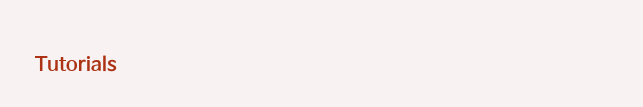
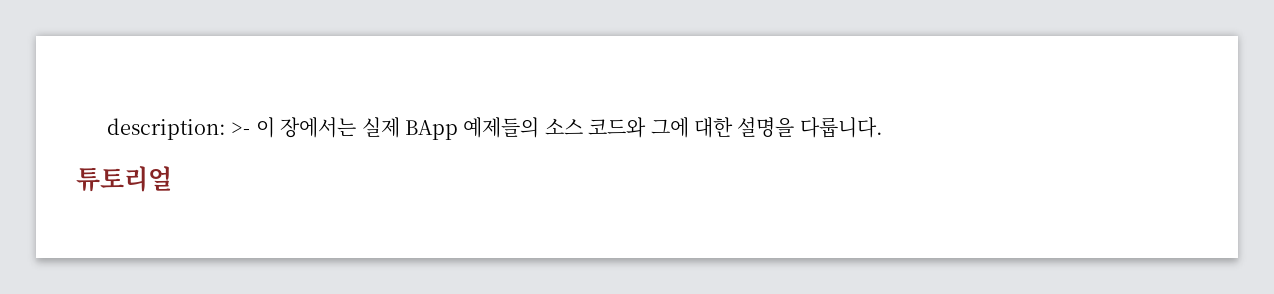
- Tutorials
+ description: >- 이 장에서는 실제 BApp 예제들의 소스 코드와 그에 대한 설명을 다룹니다.
+ 튜토리얼

